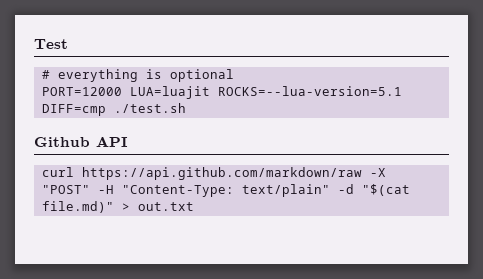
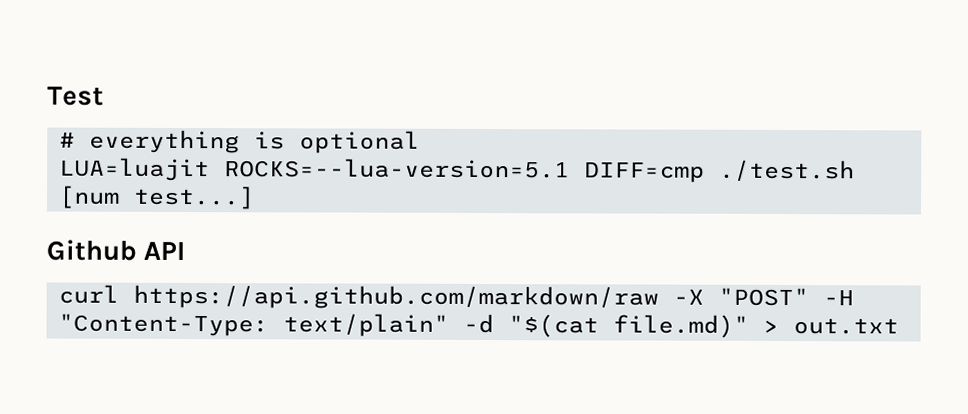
- PORT=12000 LUA=luajit ROCKS=--lua-version=5.1 DIFF=cmp ./test.sh
+ LUA=luajit ROCKS=--lua-version=5.1 DIFF=cmp ./test.sh [num test...]

